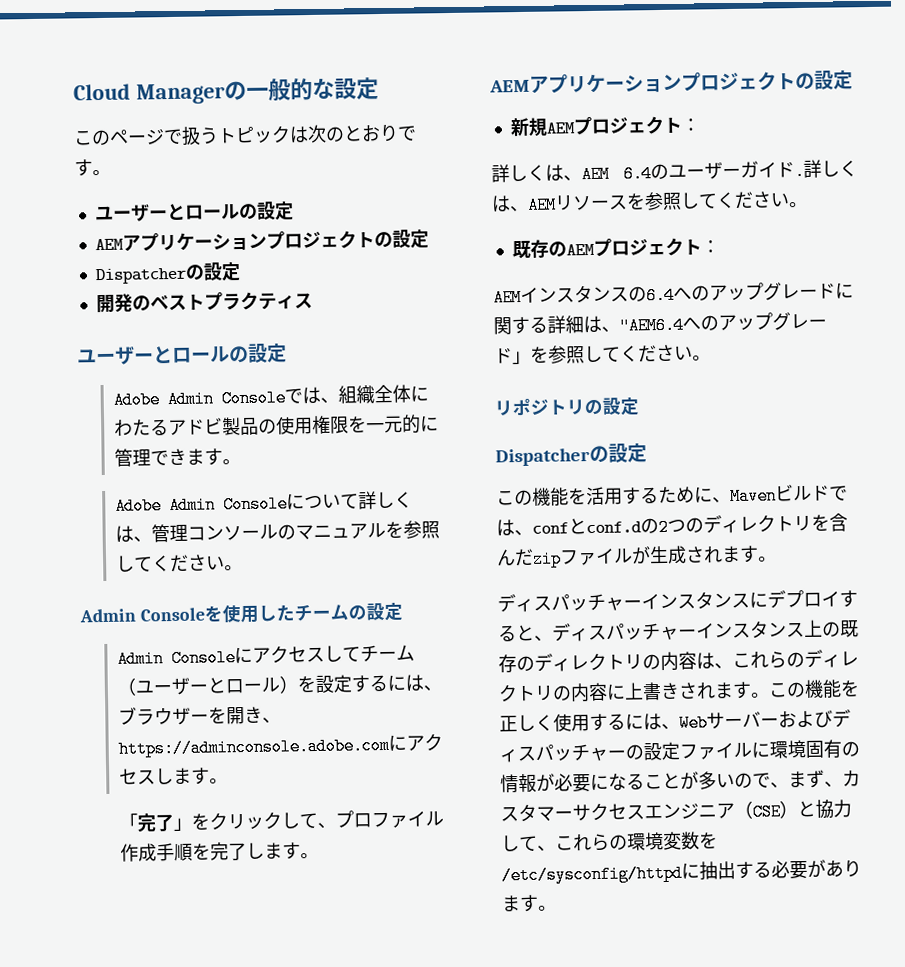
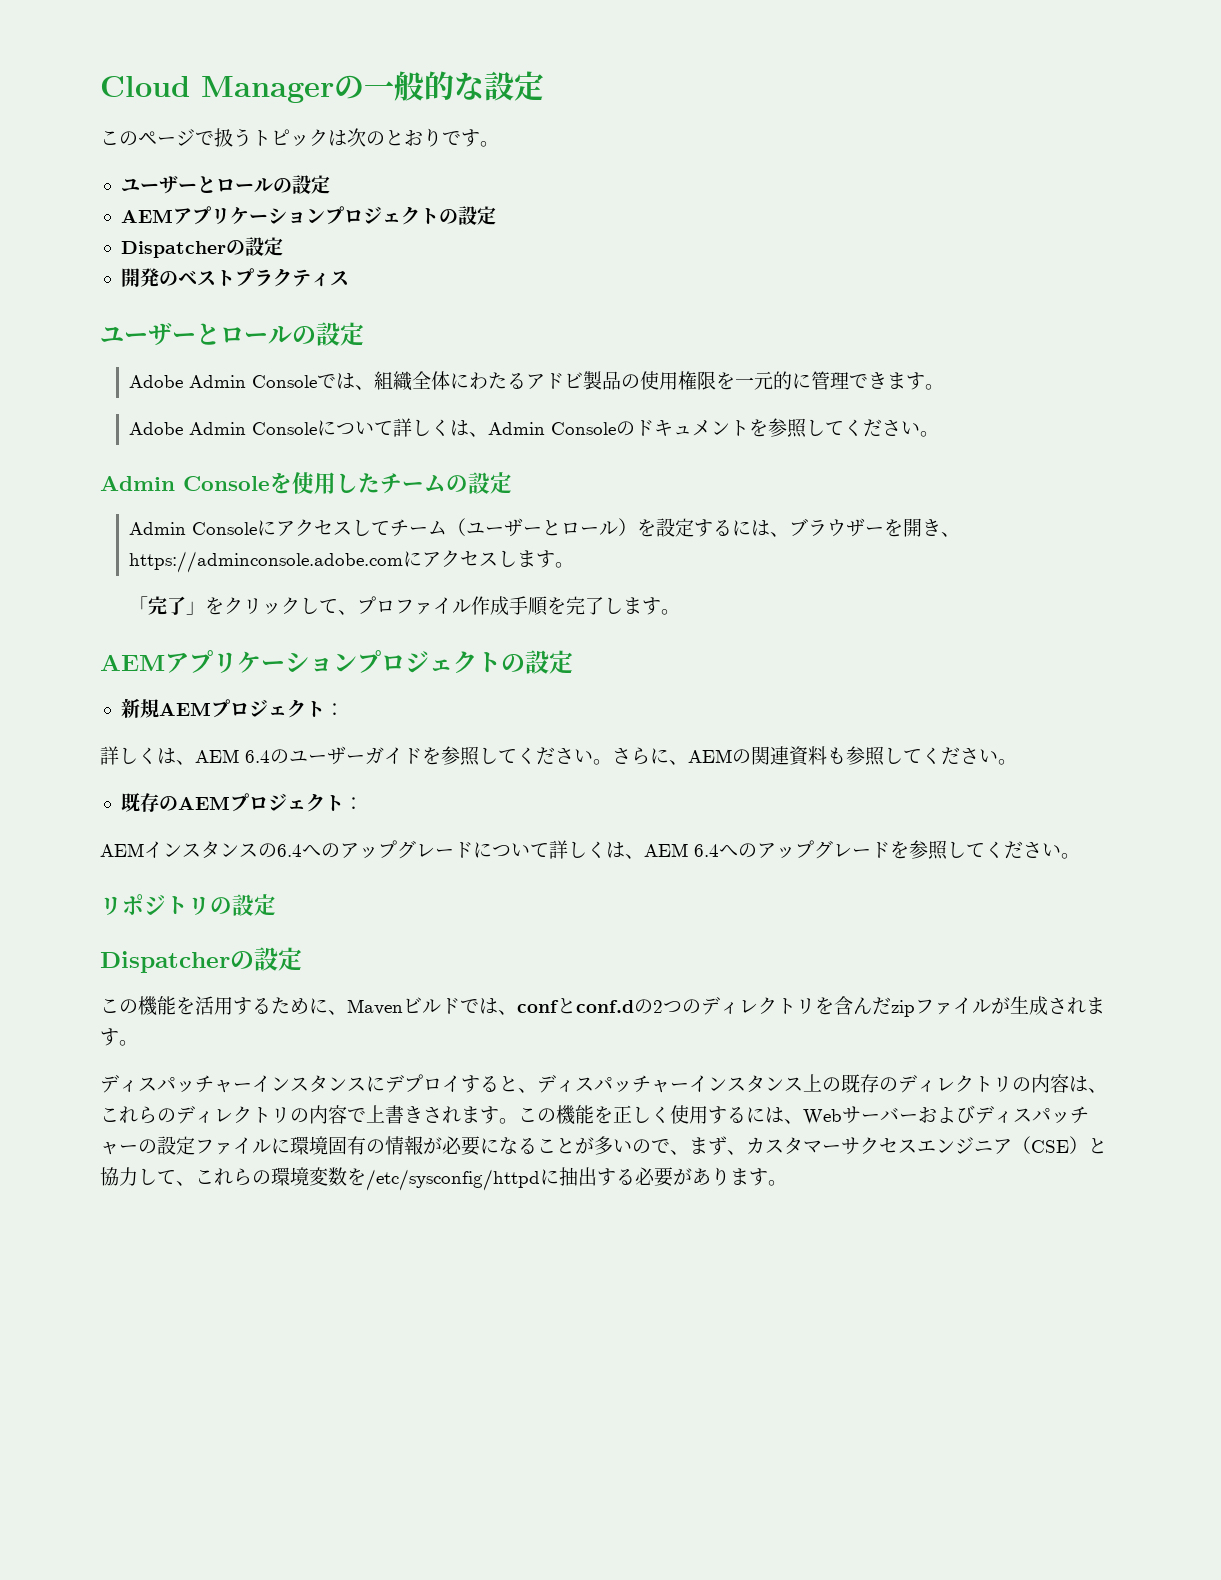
- Adobe Admin Consoleについて詳しくは、管理コンソールのマニュアルを参照してください。
+ Adobe Admin Consoleについて詳しくは、Admin Consoleのドキュメントを参照してください。
- 詳しくは、AEM 6.4のユーザーガイド.詳しくは、AEMリソースを参照してください。
+ 詳しくは、AEM 6.4のユーザーガイドを参照してください。さらに、AEMの関連資料も参照してください。
- AEMインスタンスの6.4へのアップグレードに関する詳細は、"AEM6.4へのアップグレード」を参照してください。
+ AEMインスタンスの6.4へのアップグレードについて詳しくは、AEM 6.4へのアップグレードを参照してください。
- ディスパッチャーインスタンスにデプロイすると、ディスパッチャーインスタンス上の既存のディレクトリの内容は、これらのディレクトリの内容に上書きされます。
+ ディスパッチャーインスタンスにデプロイすると、ディスパッチャーインスタンス上の既存のディレクトリの内容は、これらのディレクトリの内容で上書きされます。

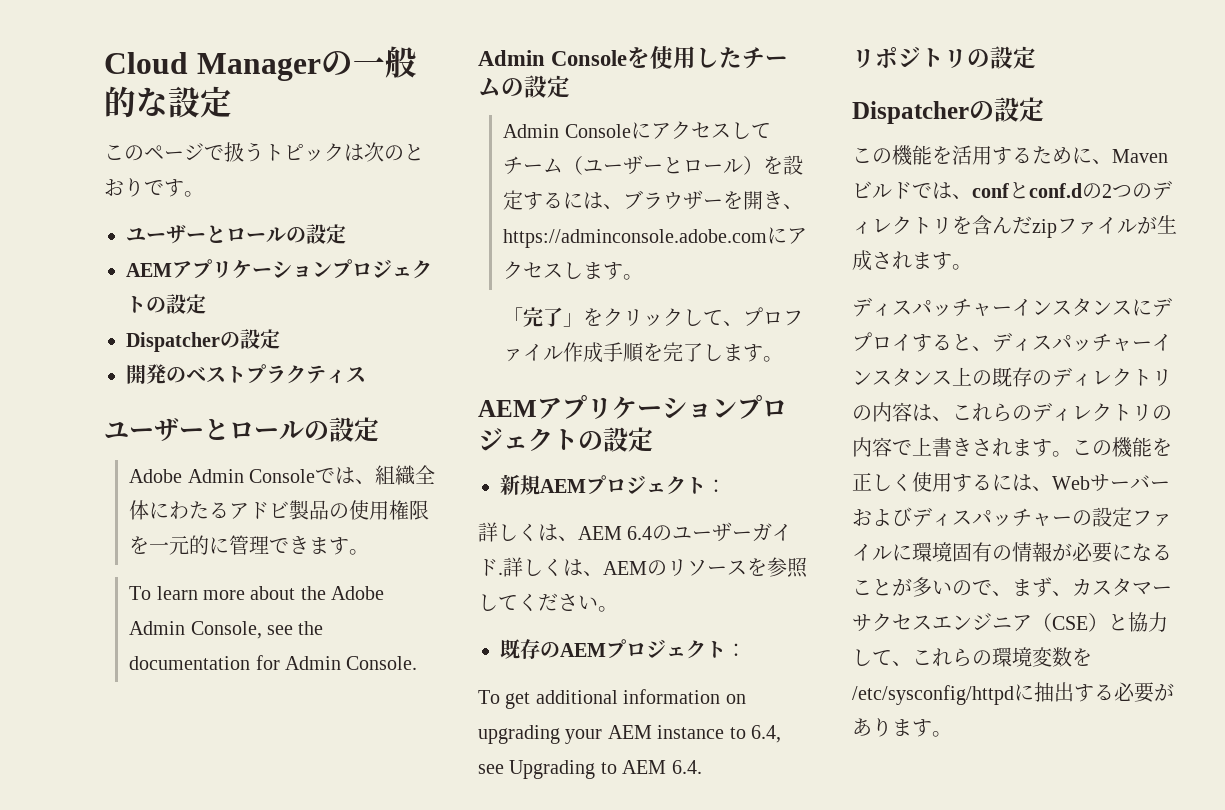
- Adobe Admin Consoleについて詳しくは、Admin Consoleのドキュメントを参照してください。
+ To learn more about the Adobe Admin Console, see the documentation for Admin Console.
- 詳しくは、AEM 6.4のユーザーガイドを参照してください。さらに、AEMの関連資料も参照してください。
+ 詳しくは、AEM 6.4のユーザーガイド.詳しくは、AEMのリソースを参照してください。
- AEMインスタンスの6.4へのアップグレードについて詳しくは、AEM 6.4へのアップグレードを参照してください。
+ To get additional information on upgrading your AEM instance to 6.4, see Upgrading to AEM 6.4.

